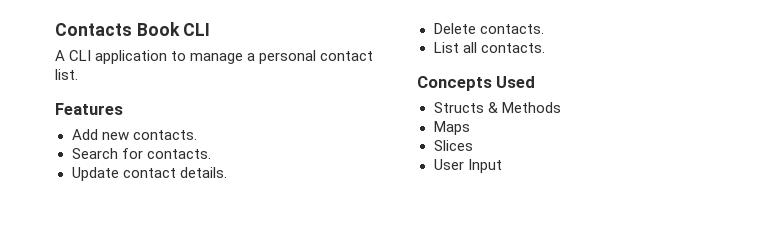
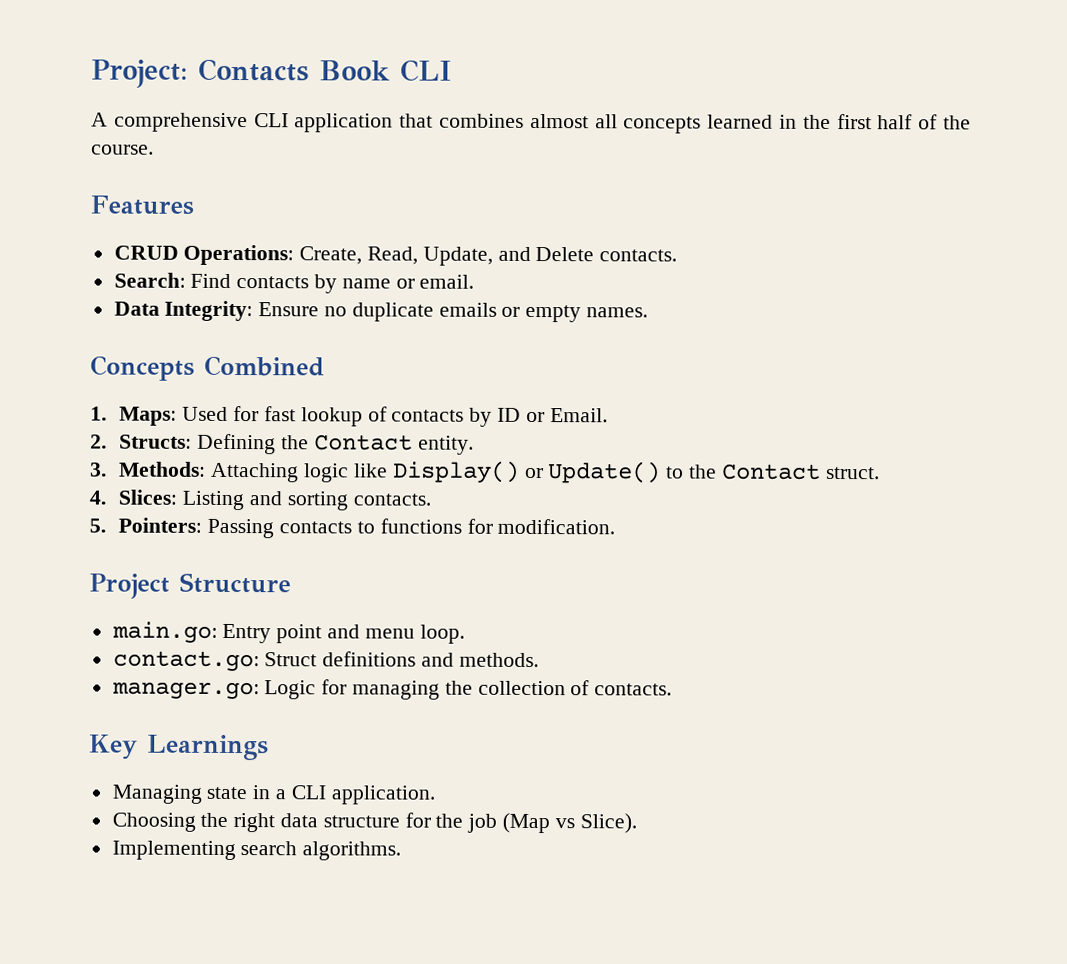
- Contacts Book CLI
+ Project: Contacts Book CLI
- A CLI application to manage a personal contact list.
+ A comprehensive CLI application that combines almost all concepts learned in the first half of the course.
  Features
- Add new contacts.
- Search for contacts.
- Update contact details.
- Delete contacts.
- List all contacts.
- Concepts Used
- Structs & Methods
- Maps
- Slices
- User Input
+ CRUD Operations: Create, Read, Update, and Delete contacts.
+ Search: Find contacts by name or email.
+ Data Integrity: Ensure no duplicate emails or empty names.
+ Concepts Combined
+ 1. Maps: Used for fast lookup of contacts by ID or Email.
+ 2. Structs: Defining the Contact entity.
+ 3. Methods: Attaching logic like Display() or Update() to the Contact struct.
+ 4. Slices: Listing and sorting contacts.
+ 5. Pointers: Passing contacts to functions for modification.
+ Project Structure
+ main.go: Entry point and menu loop.
+ contact.go: Struct definitions and methods.
+ manager.go: Logic for managing the collection of contacts.
+ Key Learnings
+ Managing state in a CLI application.
+ Choosing the right data structure for the job (Map vs Slice).
+ Implementing search algorithms.

